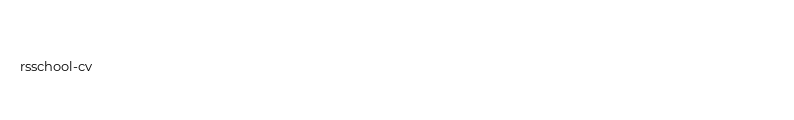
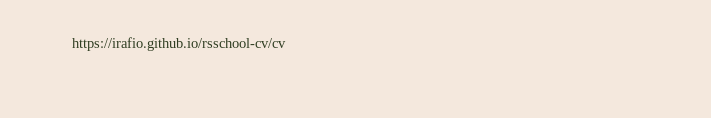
- rsschool-cv
+ https://irafio.github.io/rsschool-cv/cv

